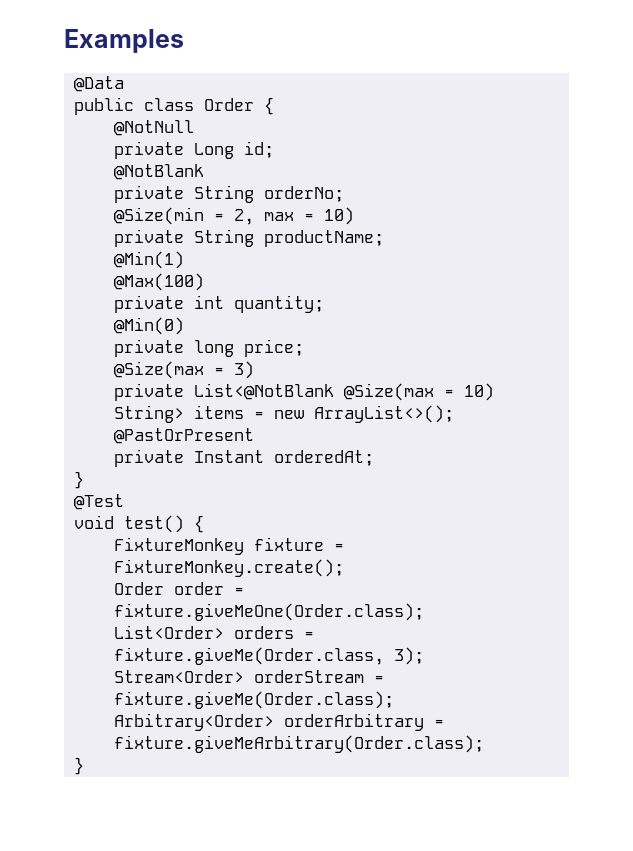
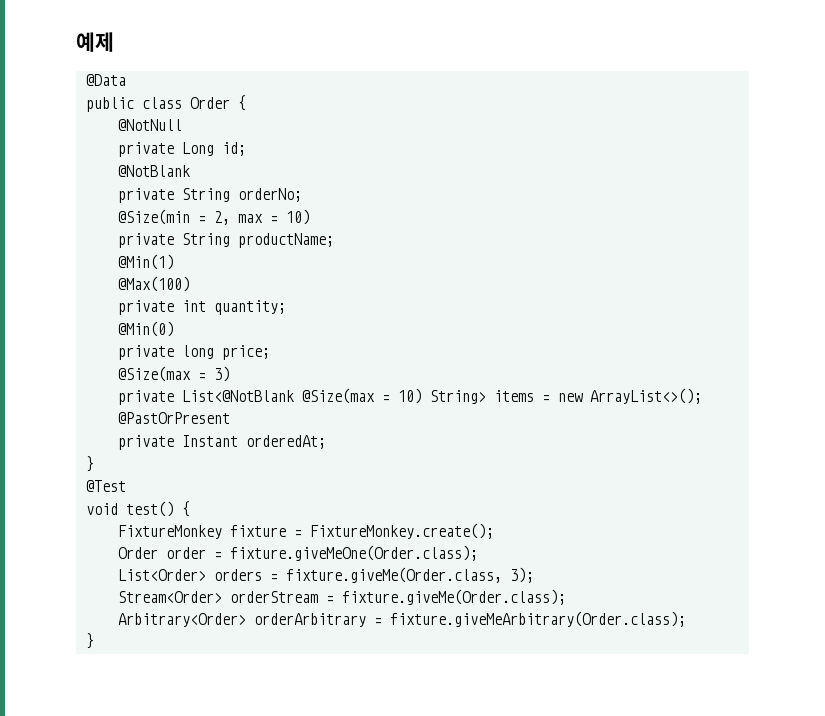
- Examples
+ 예제

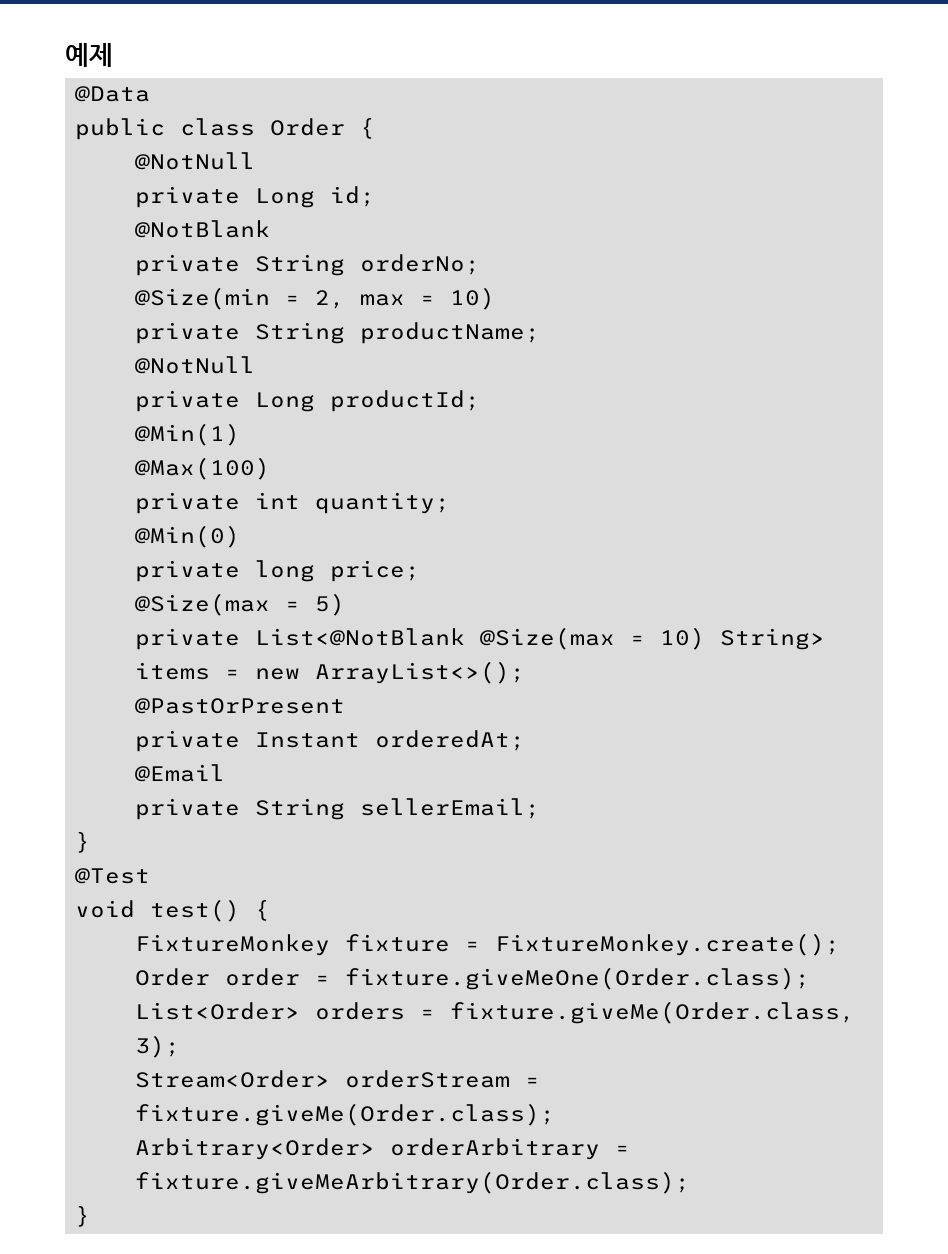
  private String productName;
+ @NotNull
+ private Long productId;
- @Size(max = 3)
+ @Size(max = 5)
+ @Email
+ private String sellerEmail;

